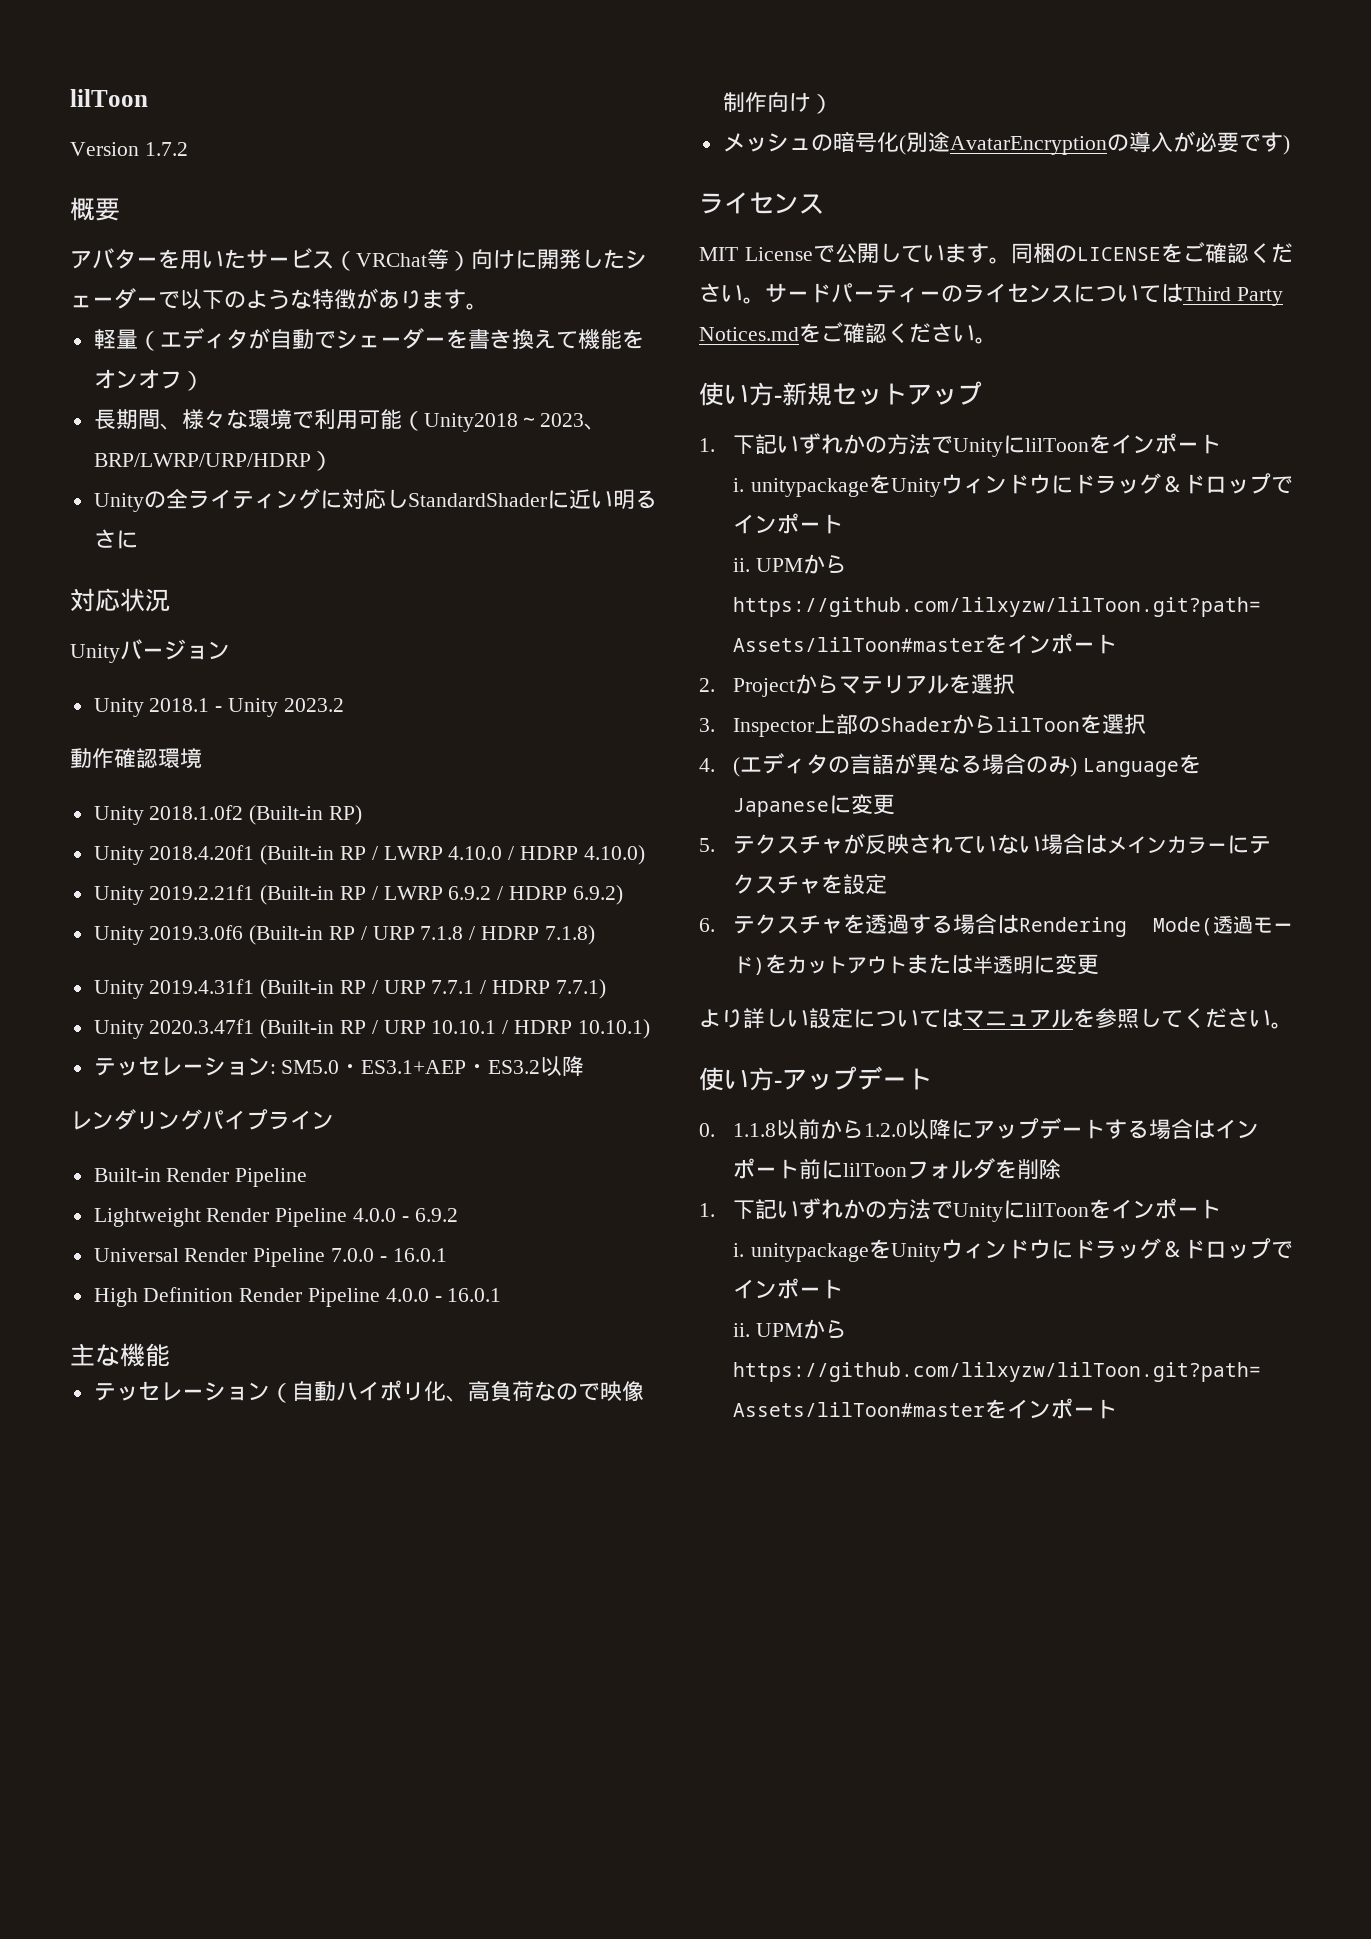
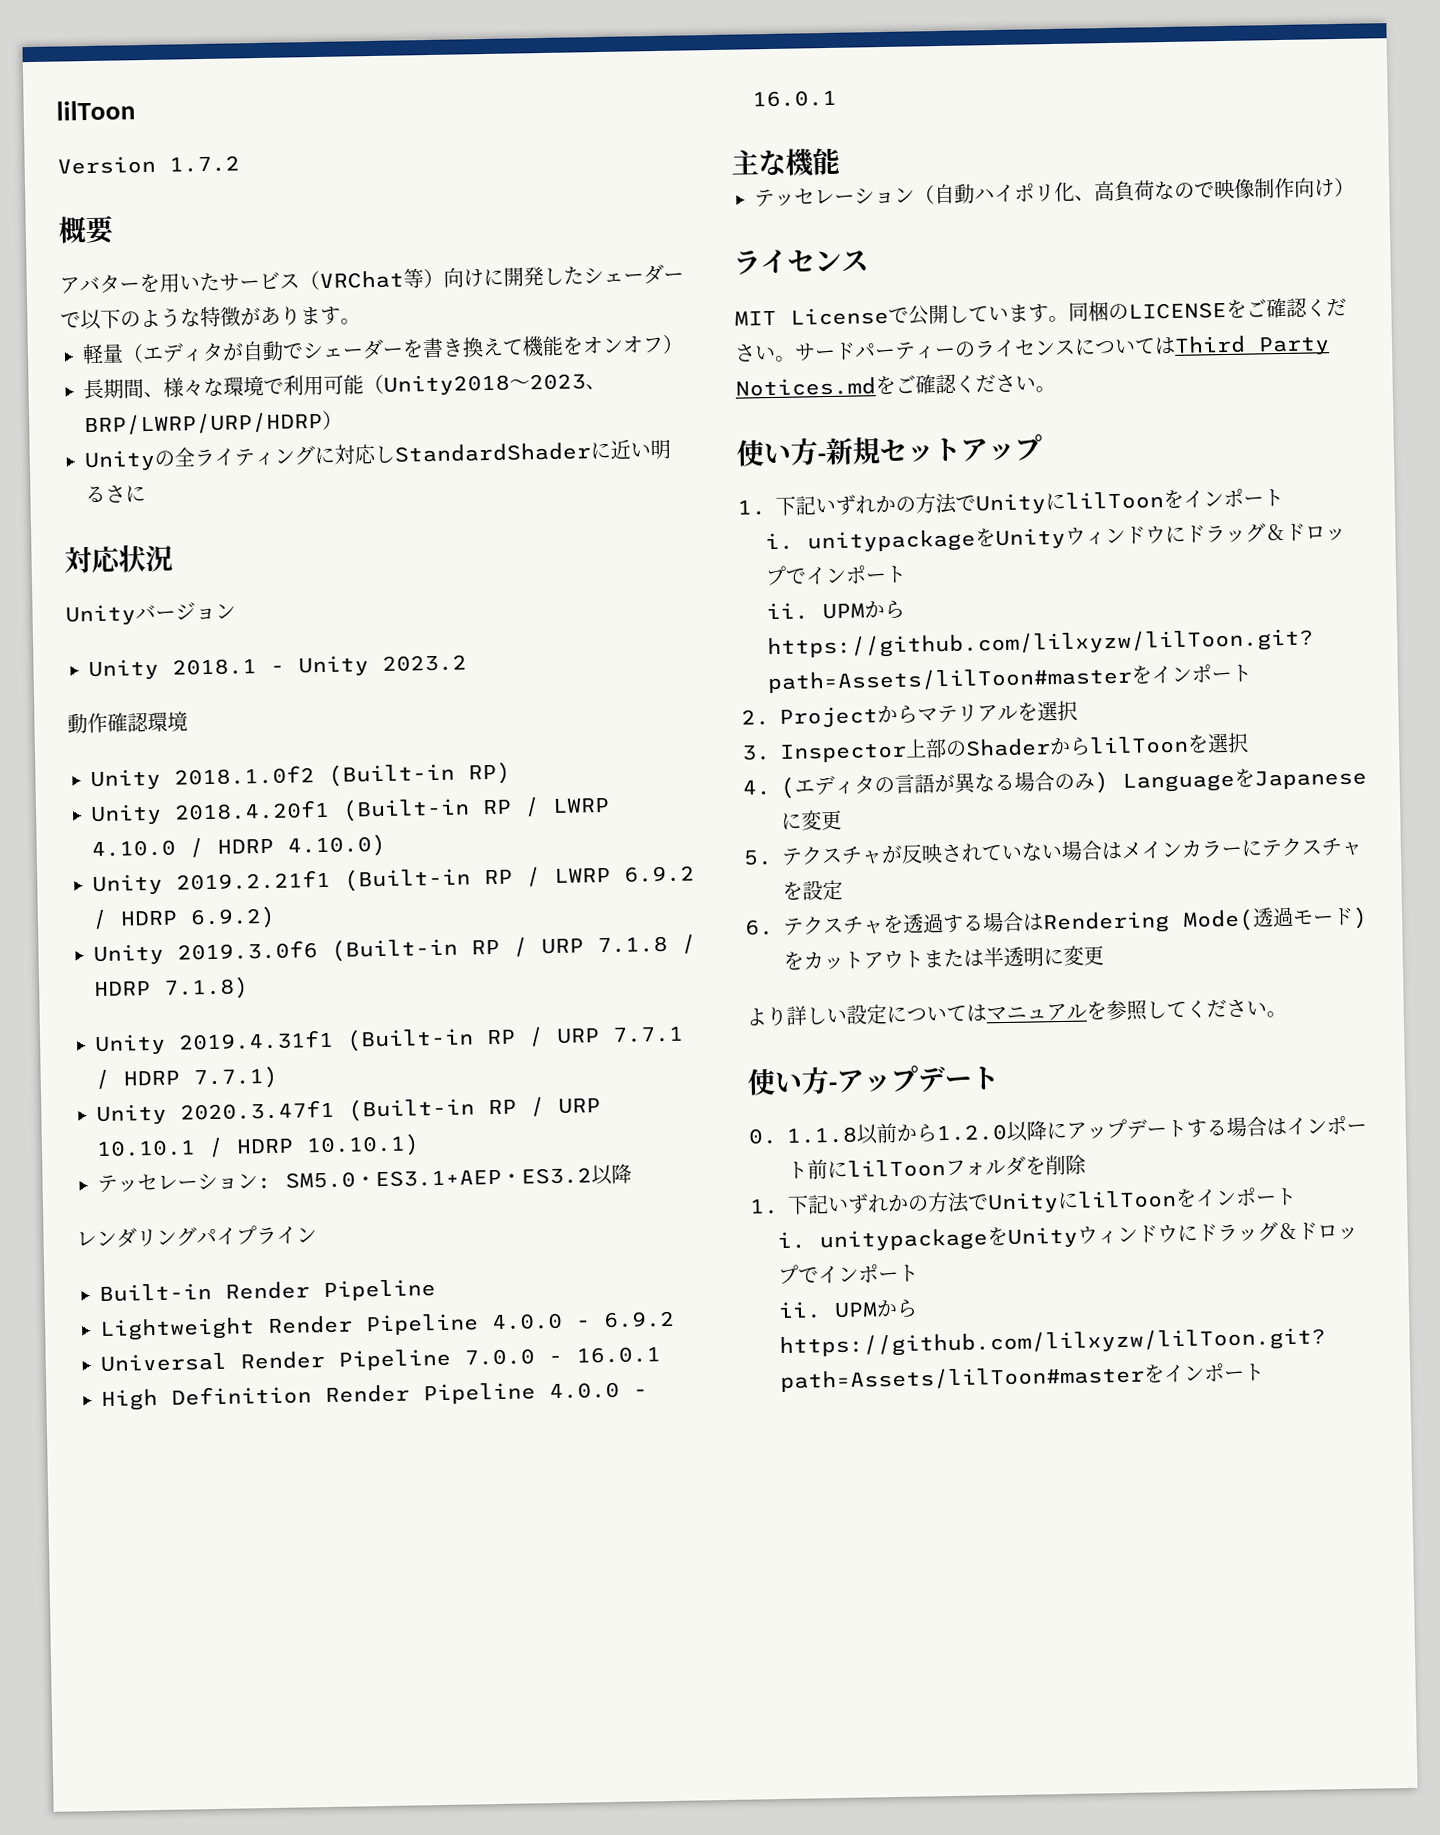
- メッシュの暗号化(別途AvatarEncryptionの導入が必要です)

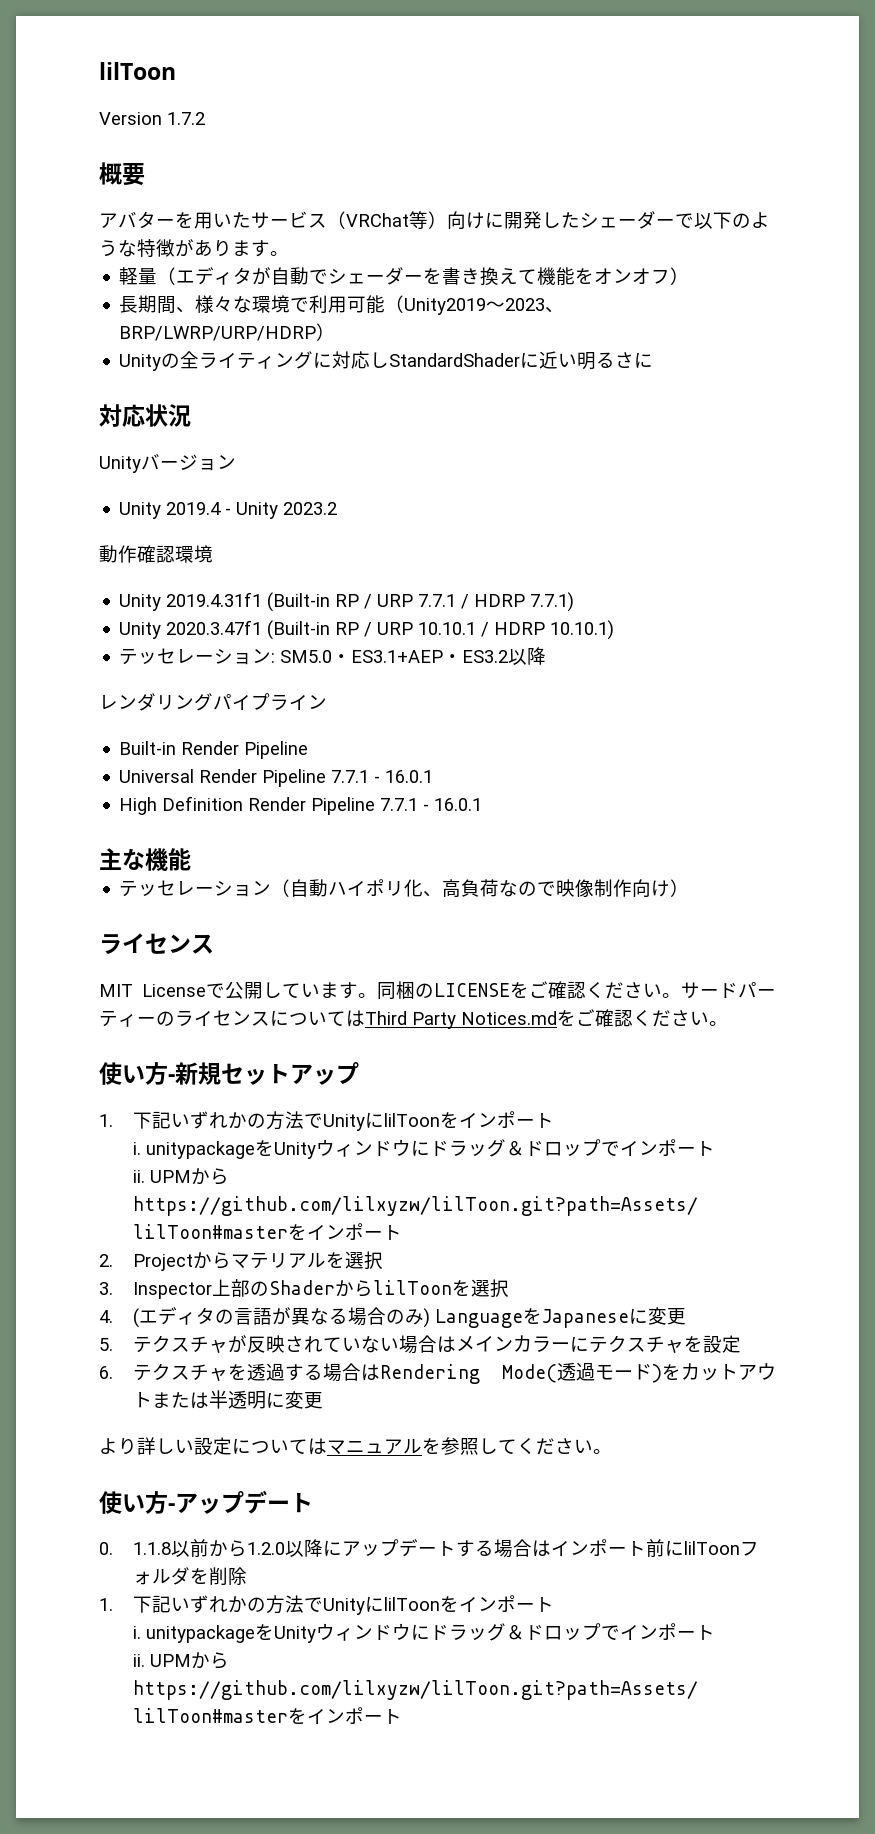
- 長期間、様々な環境で利用可能（Unity2018～2023、BRP/LWRP/URP/HDRP）
+ 長期間、様々な環境で利用可能（Unity2019～2023、BRP/LWRP/URP/HDRP）
- Unity 2018.1 - Unity 2023.2
+ Unity 2019.4 - Unity 2023.2
- Unity 2018.1.0f2 (Built-in RP)
- Unity 2018.4.20f1 (Built-in RP / LWRP 4.10.0 / HDRP 4.10.0)
- Unity 2019.2.21f1 (Built-in RP / LWRP 6.9.2 / HDRP 6.9.2)
- Unity 2019.3.0f6 (Built-in RP / URP 7.1.8 / HDRP 7.1.8)
- Lightweight Render Pipeline 4.0.0 - 6.9.2
- Universal Render Pipeline 7.0.0 - 16.0.1
+ Universal Render Pipeline 7.7.1 - 16.0.1
- High Definition Render Pipeline 4.0.0 - 16.0.1
+ High Definition Render Pipeline 7.7.1 - 16.0.1

